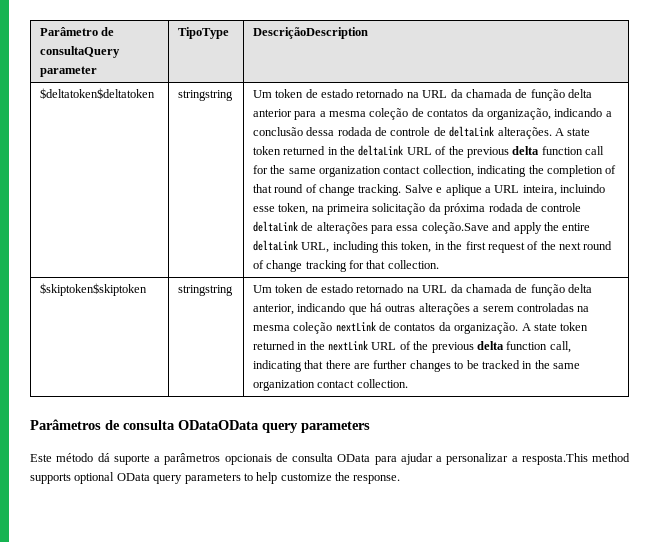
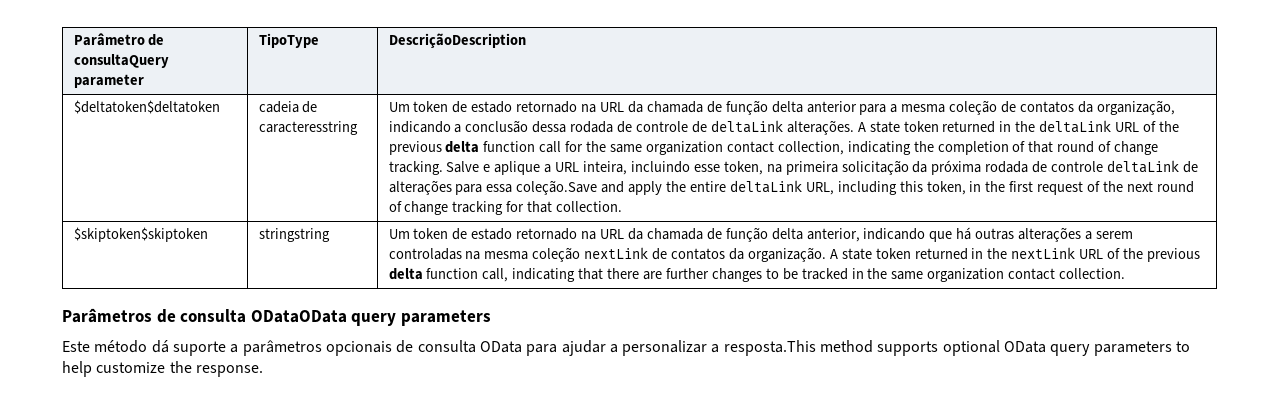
- $deltatoken$deltatoken | stringstring
+ $deltatoken$deltatoken | cadeia de caracteresstring

